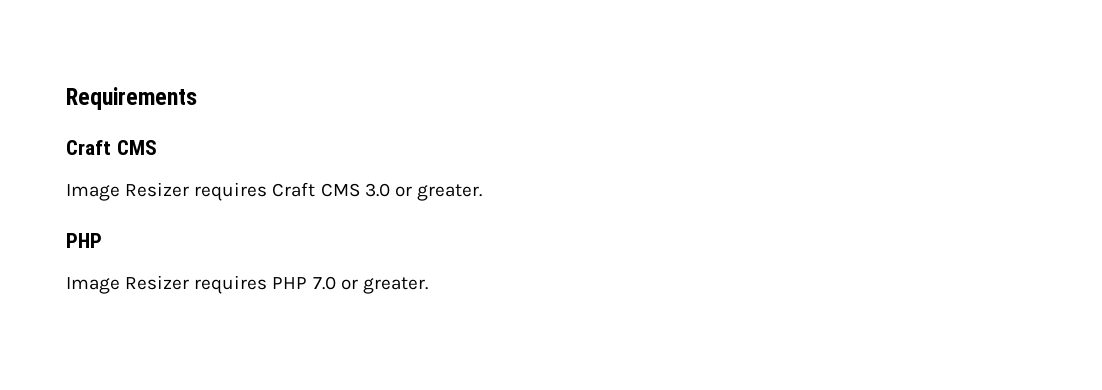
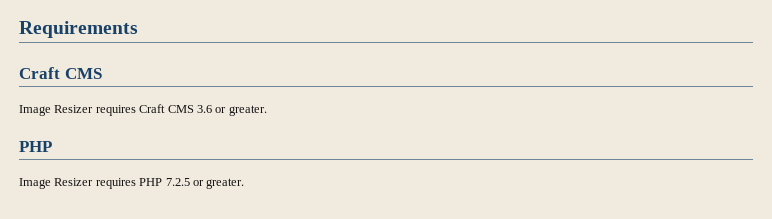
- Image Resizer requires Craft CMS 3.0 or greater.
+ Image Resizer requires Craft CMS 3.6 or greater.
- Image Resizer requires PHP 7.0 or greater.
+ Image Resizer requires PHP 7.2.5 or greater.

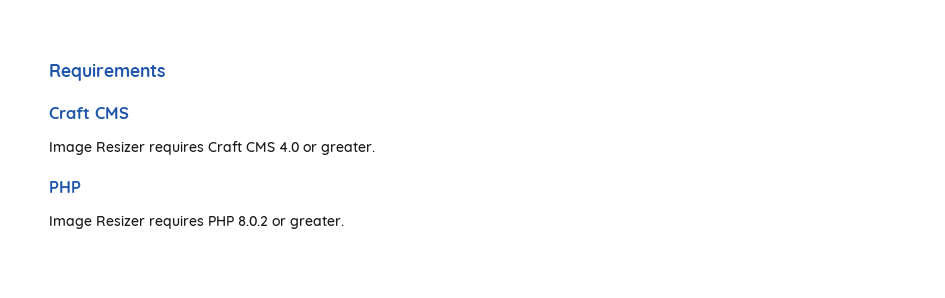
- Image Resizer requires Craft CMS 3.6 or greater.
+ Image Resizer requires Craft CMS 4.0 or greater.
- Image Resizer requires PHP 7.2.5 or greater.
+ Image Resizer requires PHP 8.0.2 or greater.

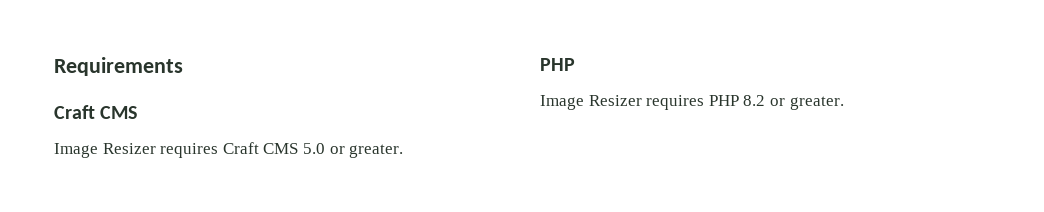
- Image Resizer requires Craft CMS 4.0 or greater.
+ Image Resizer requires Craft CMS 5.0 or greater.
- Image Resizer requires PHP 8.0.2 or greater.
+ Image Resizer requires PHP 8.2 or greater.

